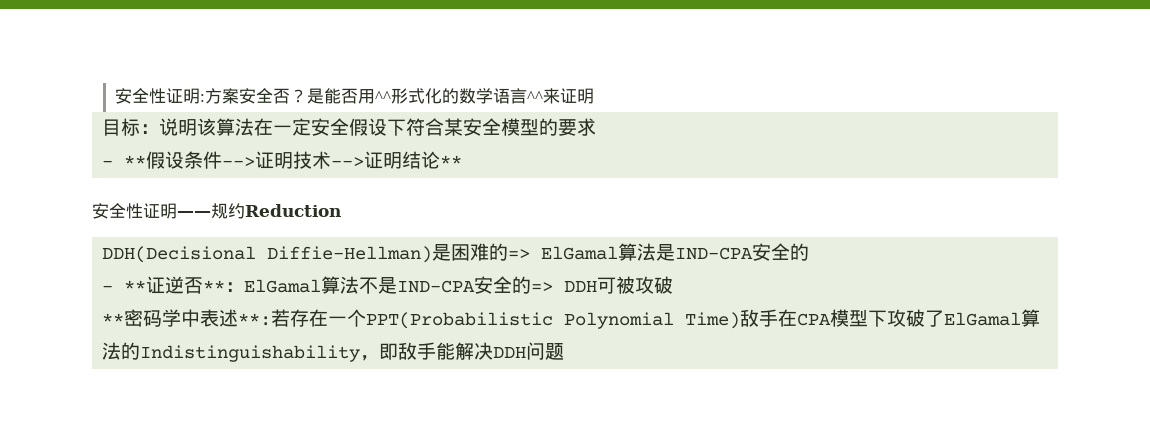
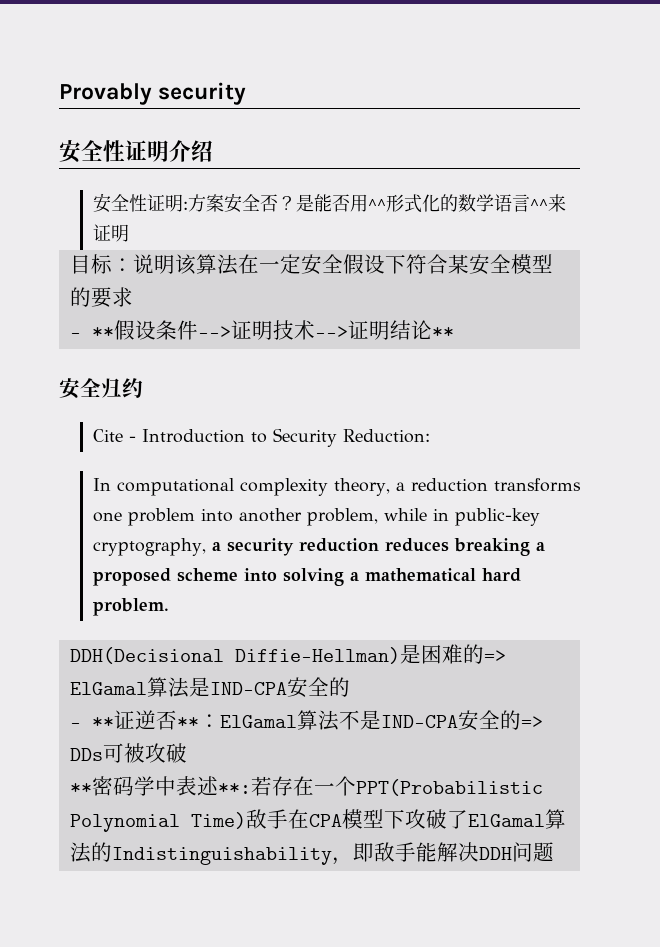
+ Provably security
+ 安全性证明介绍
- 安全性证明——规约Reduction
+ 安全归约
+ Cite - Introduction to Security Reduction:
+ In computational complexity theory, a reduction transforms one problem into another problem, while in public-key cryptography, a security reduction reduces breaking a proposed scheme into solving a mathematical hard problem.
- - **证逆否**：ElGamal算法不是IND-CPA安全的=> DDH可被攻破
+ - **证逆否**：ElGamal算法不是IND-CPA安全的=> DDs可被攻破

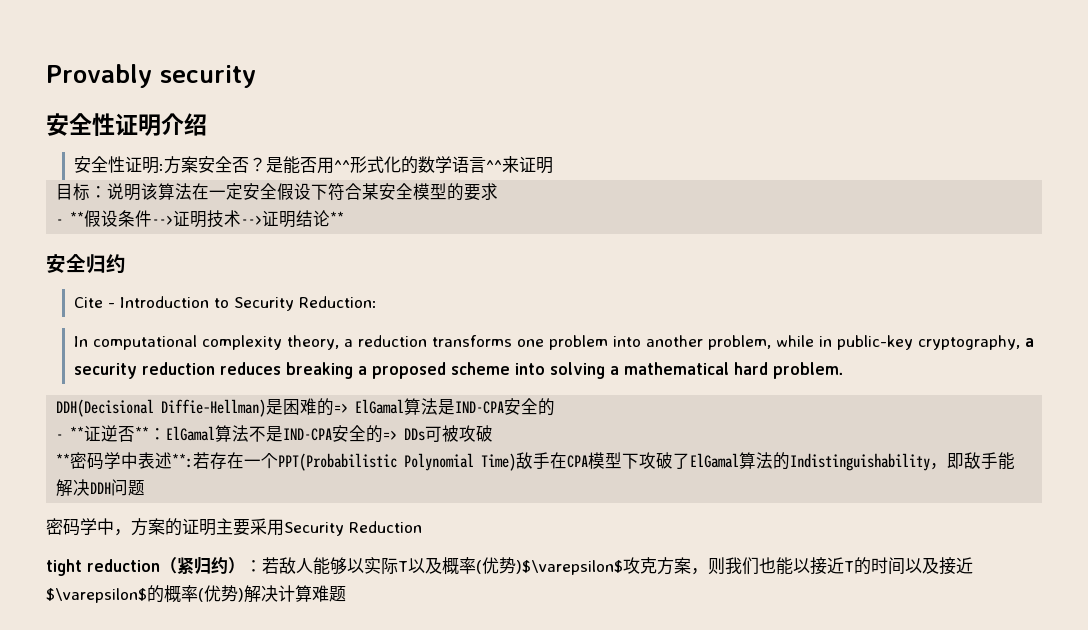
+ 密码学中，方案的证明主要采用Security Reduction
+ tight reduction（紧归约）：若敌人能够以实际T以及概率(优势)$\varepsilon$攻克方案，则我们也能以接近T的时间以及接近$\varepsilon$的概率(优势)解决计算难题

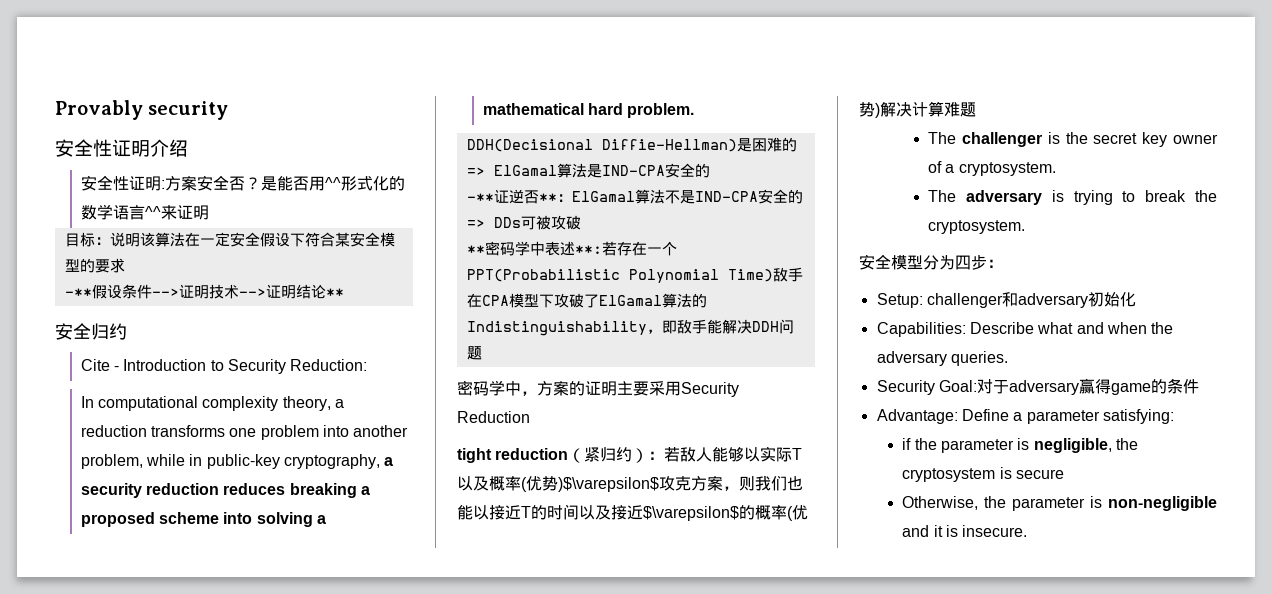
- - **假设条件-->证明技术-->证明结论**
+ -**假设条件-->证明技术-->证明结论**
- - **证逆否**：ElGamal算法不是IND-CPA安全的=> DDs可被攻破
+ -**证逆否**：ElGamal算法不是IND-CPA安全的=> DDs可被攻破
+ The challenger is the secret key owner of a cryptosystem.
+ The adversary is trying to break the cryptosystem.
+ 安全模型分为四步：
+ Setup: challenger和adversary初始化
+ Capabilities: Describe what and when the adversary queries.
+ Security Goal:对于adversary赢得game的条件
+ Advantage: Define a parameter satisfying:
+ if the parameter is negligible, the cryptosystem is secure
+ Otherwise, the parameter is non-negligible and it is insecure.

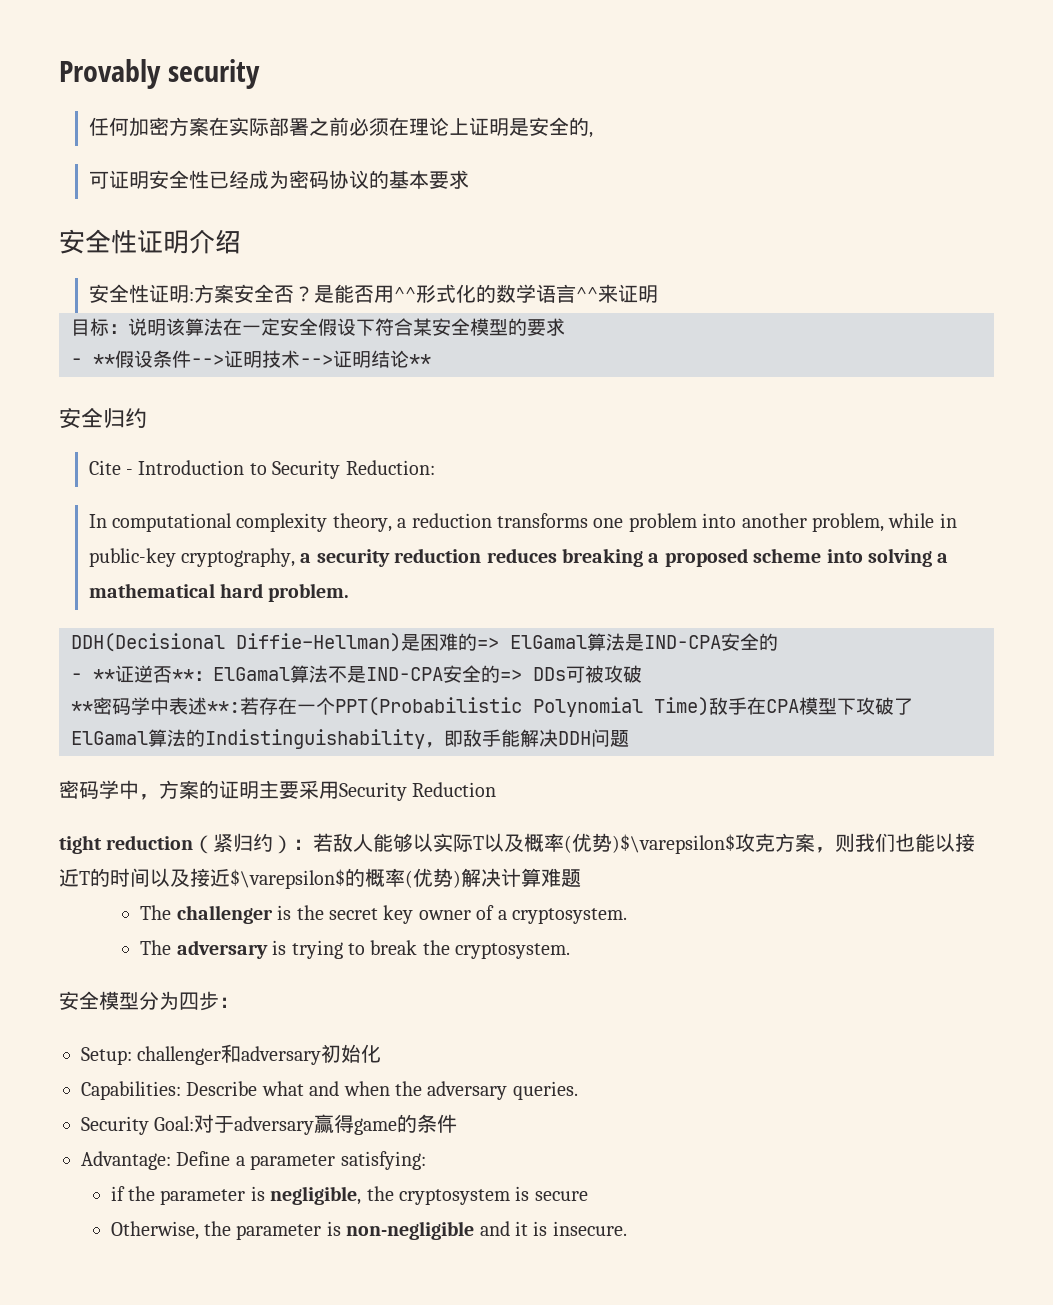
+ 任何加密方案在实际部署之前必须在理论上证明是安全的,
+ 可证明安全性已经成为密码协议的基本要求
- -**假设条件-->证明技术-->证明结论**
+ - **假设条件-->证明技术-->证明结论**
- -**证逆否**：ElGamal算法不是IND-CPA安全的=> DDs可被攻破
+ - **证逆否**：ElGamal算法不是IND-CPA安全的=> DDs可被攻破

